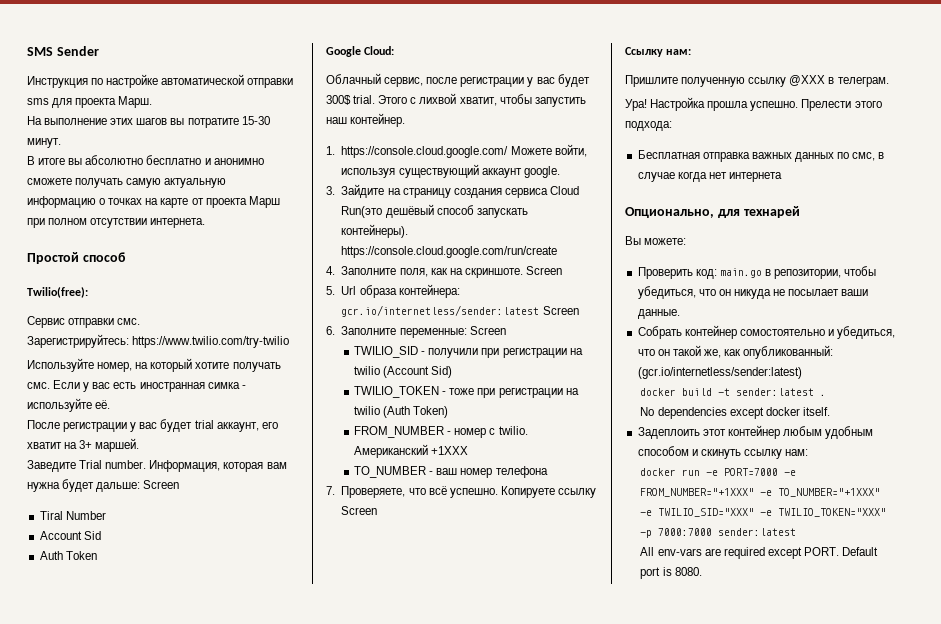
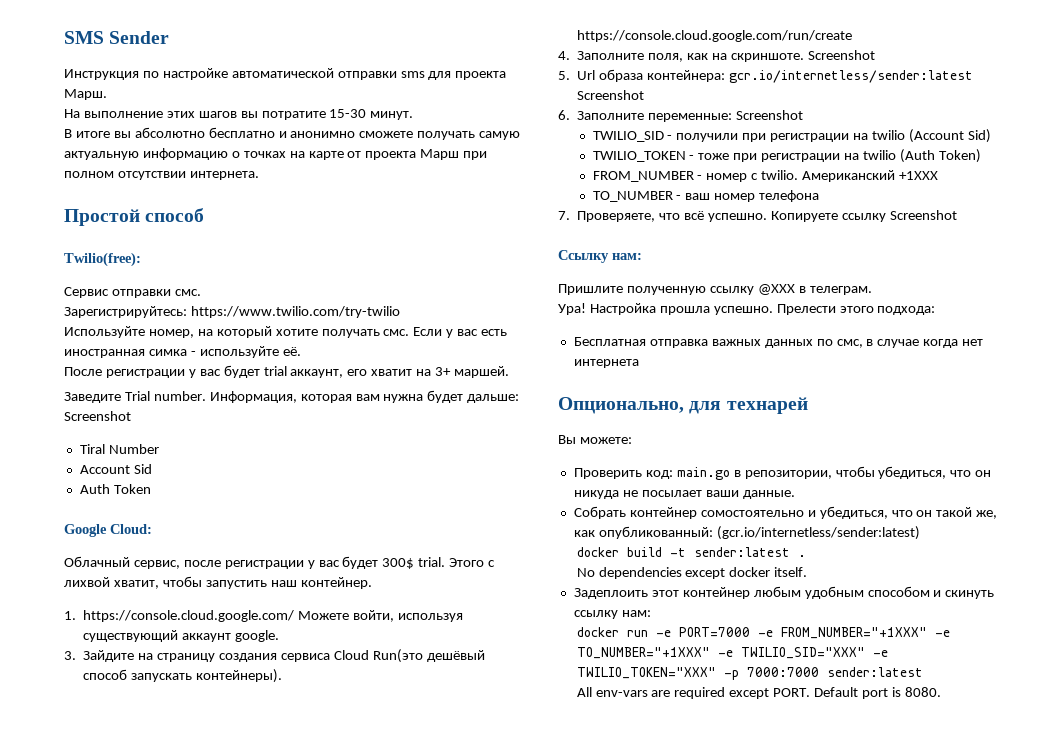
- Информация, которая вам нужна будет дальше: Screen
+ Информация, которая вам нужна будет дальше: Screenshot
- 4. Заполните поля, как на скриншоте. Screen
+ 4. Заполните поля, как на скриншоте. Screenshot
- 5. Url образа контейнера: gcr.io/internetless/sender:latest Screen
+ 5. Url образа контейнера: gcr.io/internetless/sender:latest Screenshot
- 6. Заполните переменные: Screen
+ 6. Заполните переменные: Screenshot
- Копируете ссылку Screen
+ Копируете ссылку Screenshot

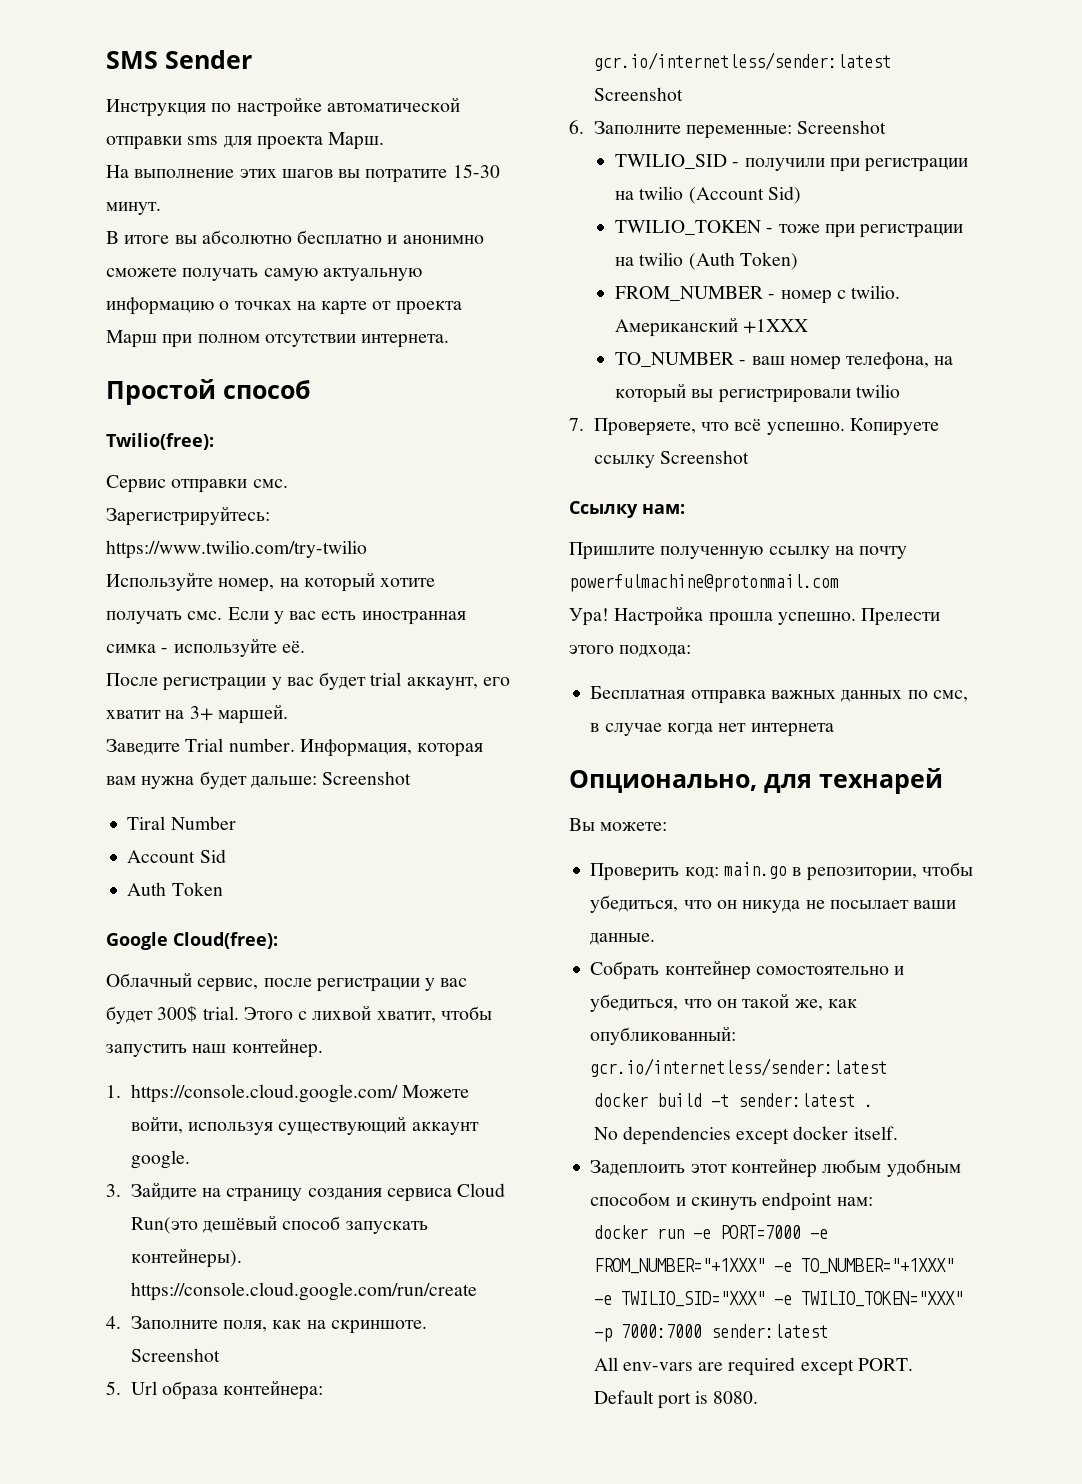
- Google Cloud:
+ Google Cloud(free):
- TO_NUMBER - ваш номер телефона
+ TO_NUMBER - ваш номер телефона, на который вы регистрировали twilio
- Пришлите полученную ссылку @XXX в телеграм.
+ Пришлите полученную ссылку на почту powerfulmachine@protonmail.com
- Собрать контейнер сомостоятельно и убедиться, что он такой же, как опубликованный: (gcr.io/internetless/sender:latest)
+ Собрать контейнер сомостоятельно и убедиться, что он такой же, как опубликованный: gcr.io/internetless/sender:latest
- Задеплоить этот контейнер любым удобным способом и скинуть ссылку нам:
+ Задеплоить этот контейнер любым удобным способом и скинуть endpoint нам:

